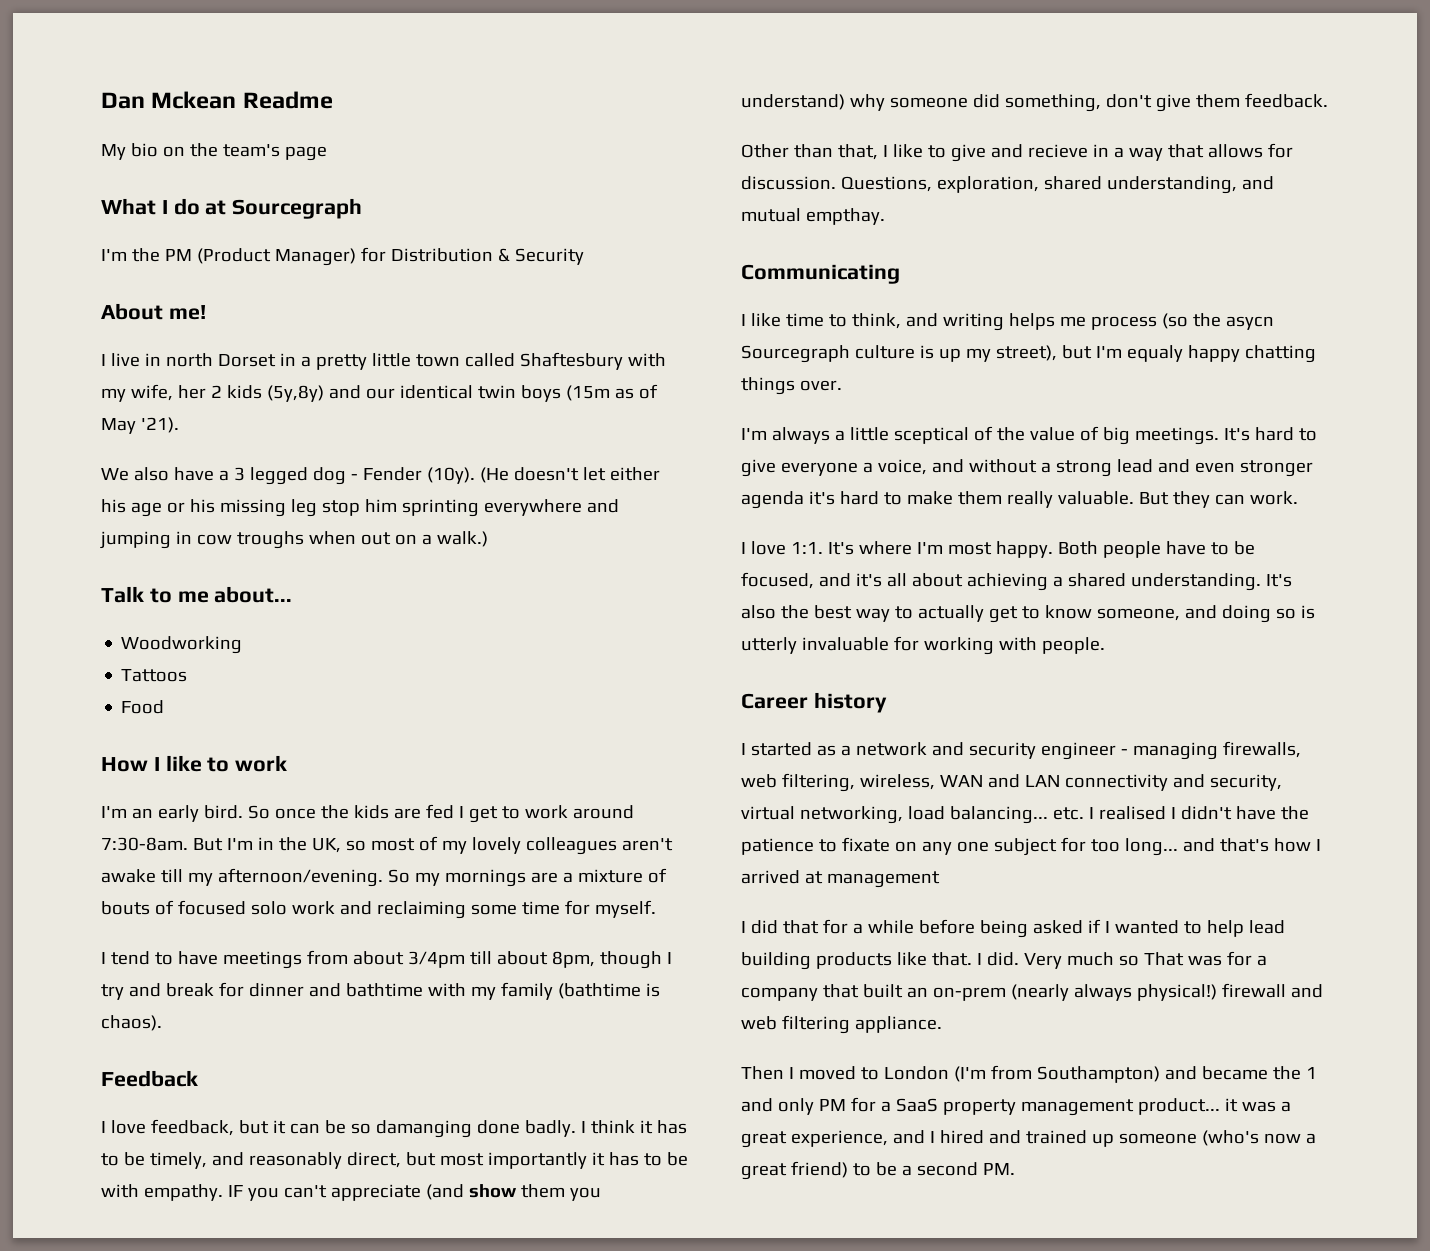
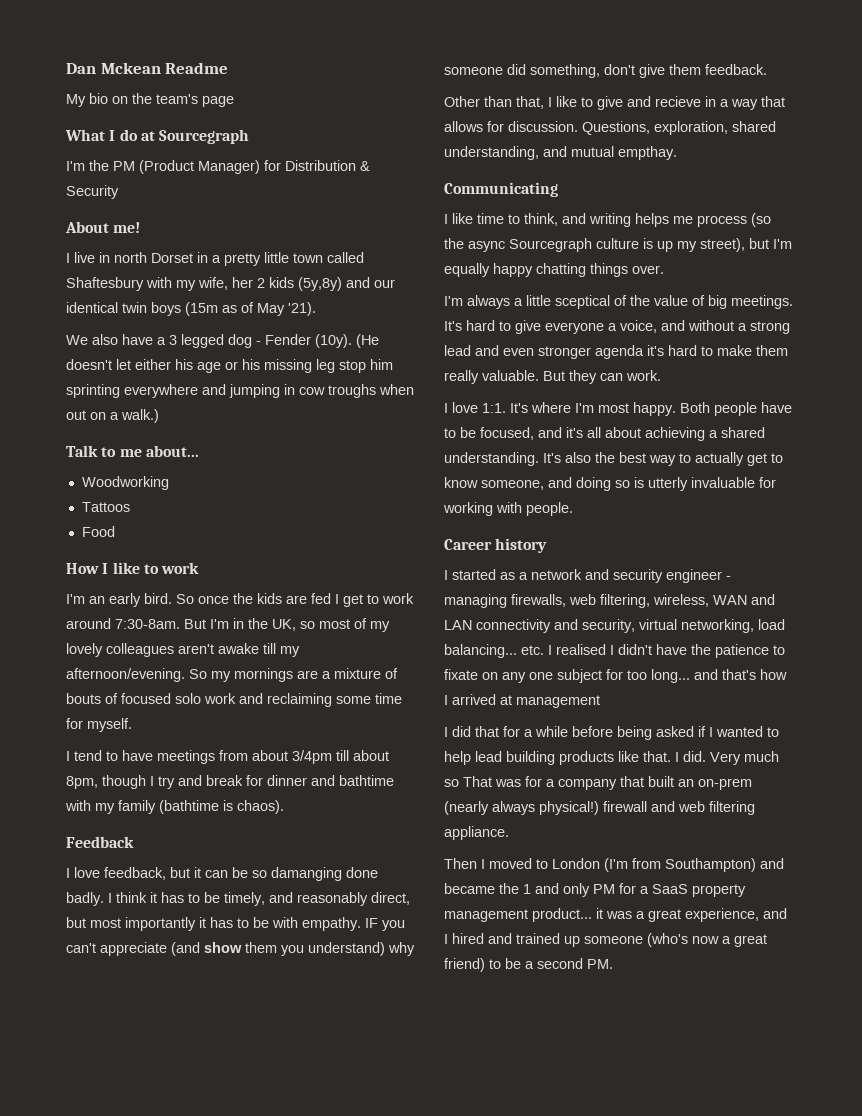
- I like time to think, and writing helps me process (so the asycn Sourcegraph culture is up my street), but I'm equaly happy chatting things over.
+ I like time to think, and writing helps me process (so the async Sourcegraph culture is up my street), but I'm equally happy chatting things over.

